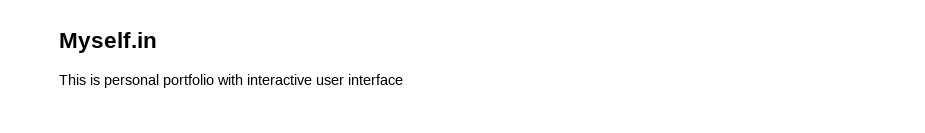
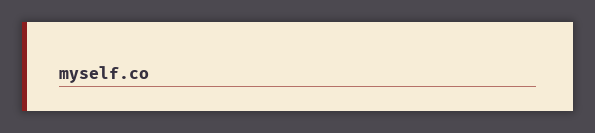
- Myself.in
- This is personal portfolio with interactive user interface
+ myself.co

